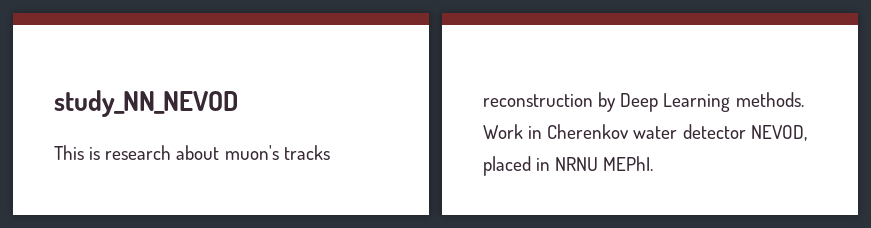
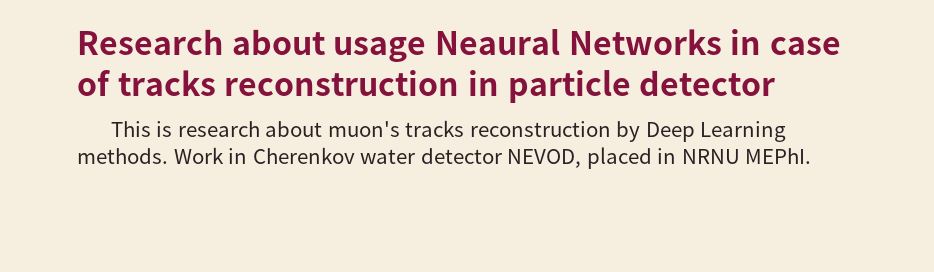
- study_NN_NEVOD
+ Research about usage Neaural Networks in case of tracks reconstruction in particle detector

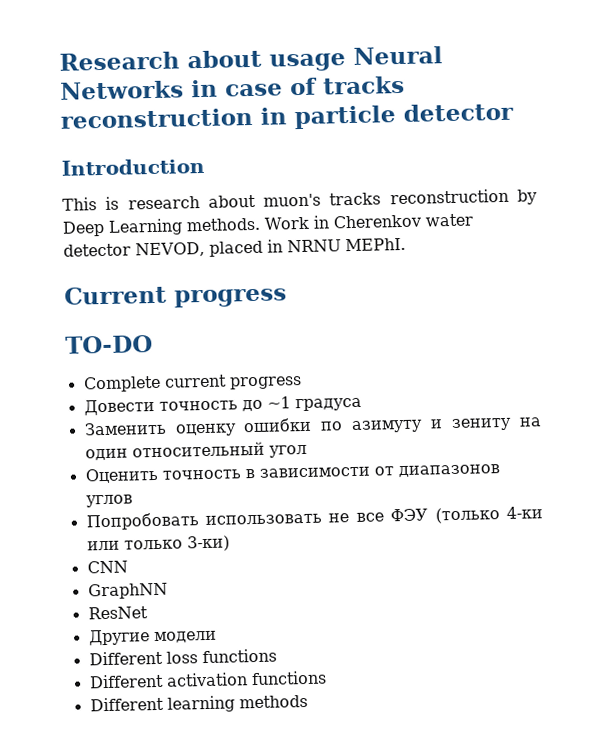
- Research about usage Neaural Networks in case of tracks reconstruction in particle detector
+ Research about usage Neural Networks in case of tracks reconstruction in particle detector
+ Introduction
+ Current progress
+ TO-DO
+ Complete current progress
+ Довести точность до ~1 градуса
+ Заменить оценку ошибки по азимуту и зениту на один относительный угол
+ Оценить точность в зависимости от диапазонов углов
+ Попробовать использовать не все ФЭУ (только 4-ки или только 3-ки)
+ CNN
+ GraphNN
+ ResNet
+ Другие модели
+ Different loss functions
+ Different activation functions
+ Different learning methods

